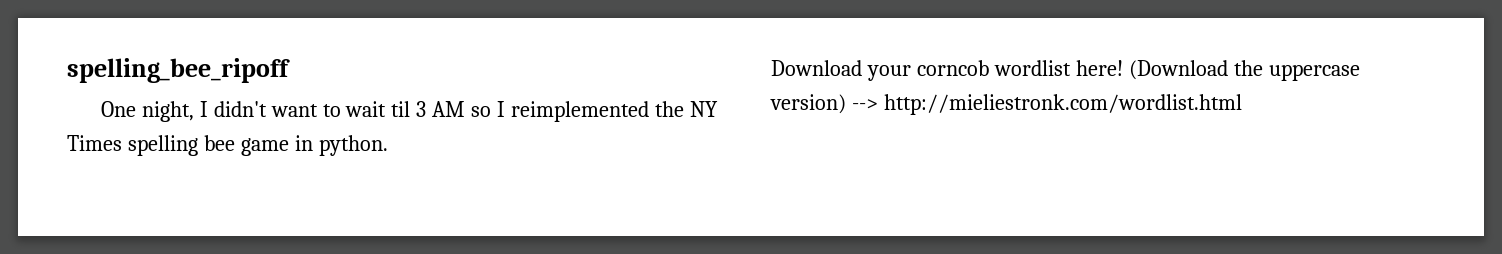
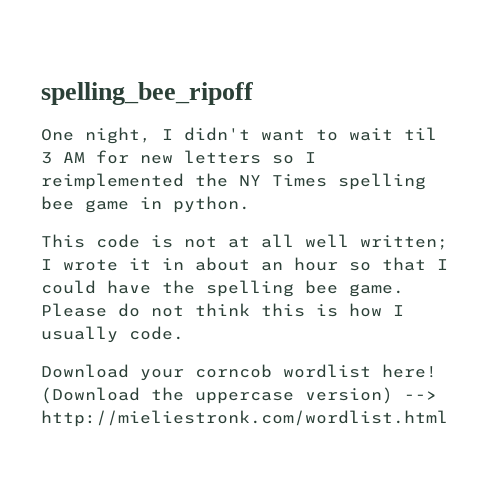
- One night, I didn't want to wait til 3 AM so I reimplemented the NY Times spelling bee game in python.
+ One night, I didn't want to wait til 3 AM for new letters so I reimplemented the NY Times spelling bee game in python.
+ This code is not at all well written; I wrote it in about an hour so that I could have the spelling bee game. Please do not think this is how I usually code.

